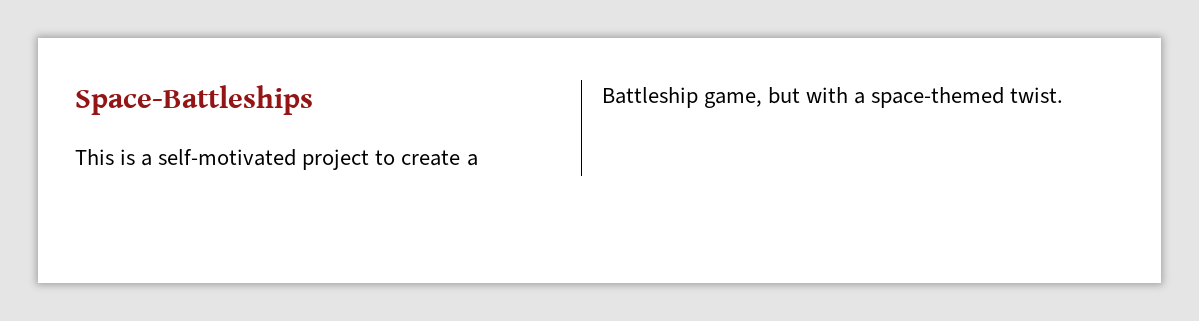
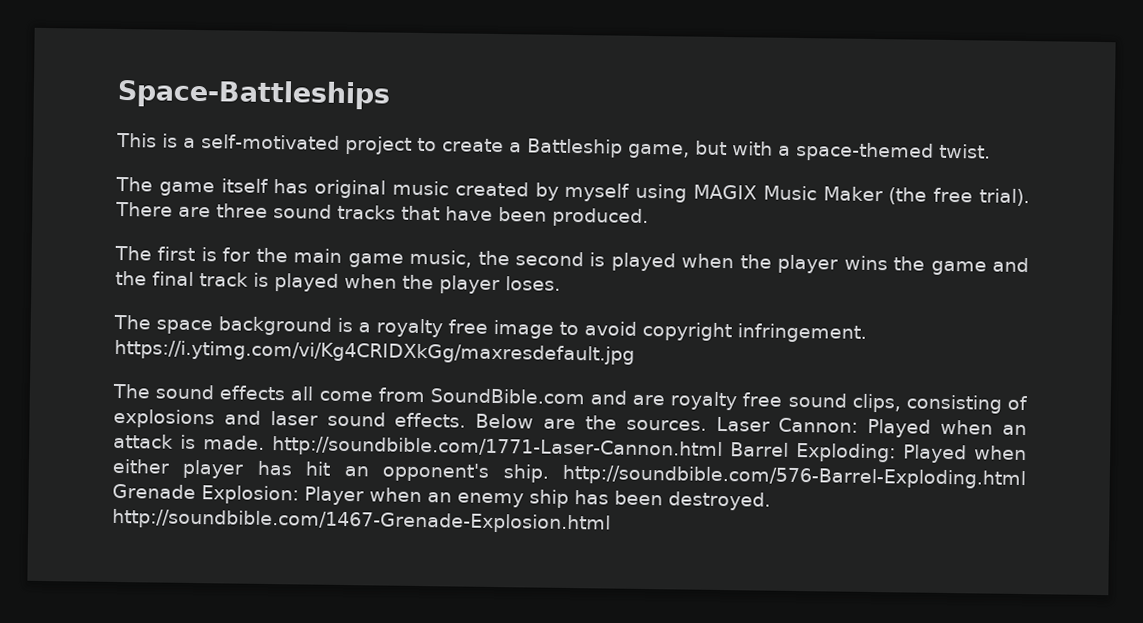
+ The game itself has original music created by myself using MAGIX Music Maker (the free trial). There are three sound tracks that have been produced.
+ The first is for the main game music, the second is played when the player wins the game and the final track is played when the player loses.
+ The space background is a royalty free image to avoid copyright infringement. https://i.ytimg.com/vi/Kg4CRIDXkGg/maxresdefault.jpg
+ The sound effects all come from SoundBible.com and are royalty free sound clips, consisting of explosions and laser sound effects. Below are the sources. Laser Cannon: Played when an attack is made. http://soundbible.com/1771-Laser-Cannon.html Barrel Exploding: Played when either player has hit an opponent's ship. http://soundbible.com/576-Barrel-Exploding.html Grenade Explosion: Player when an enemy ship has been destroyed. http://soundbible.com/1467-Grenade-Explosion.html

